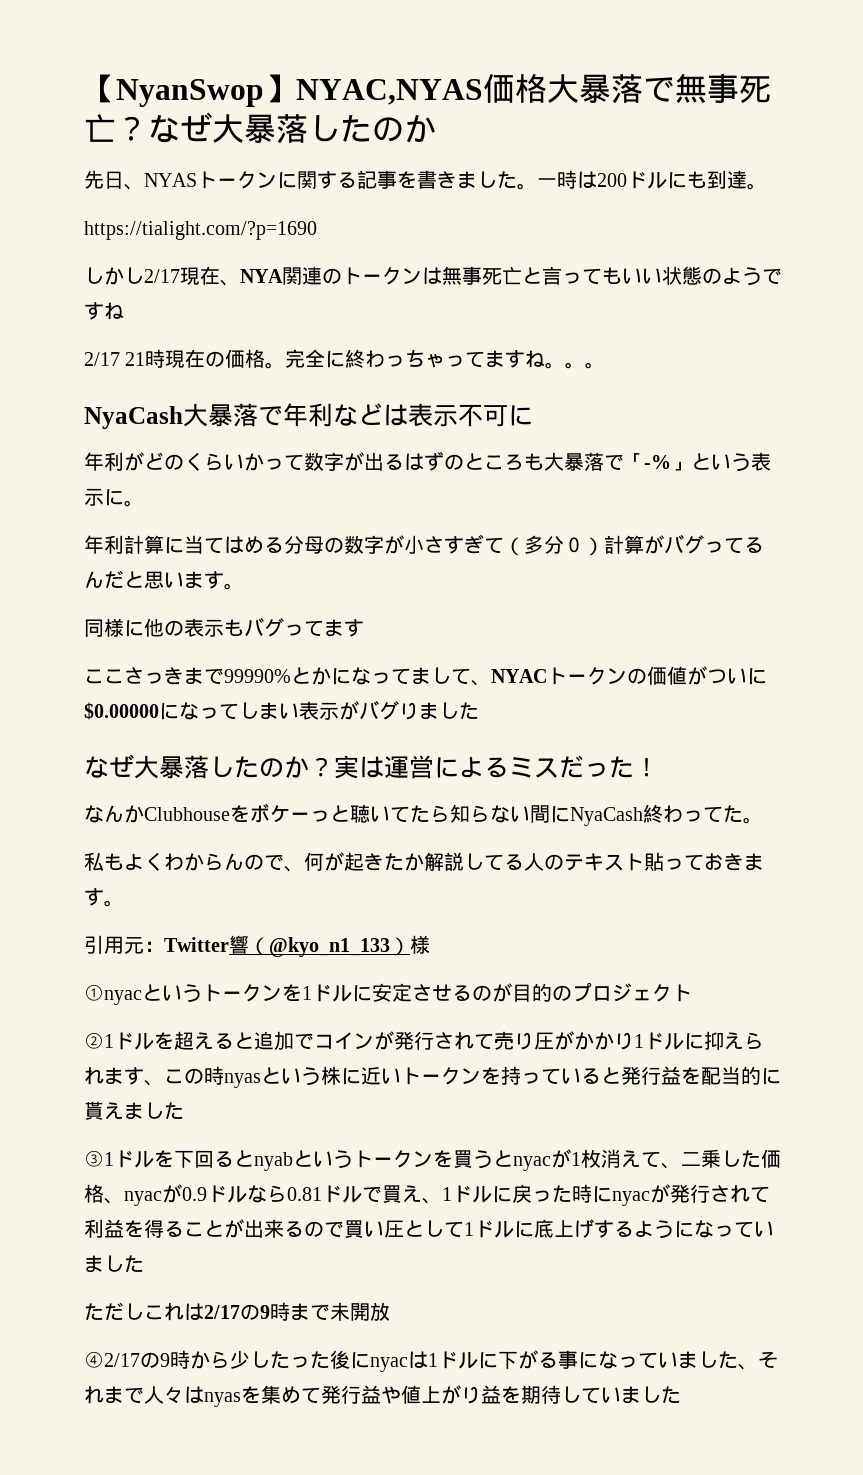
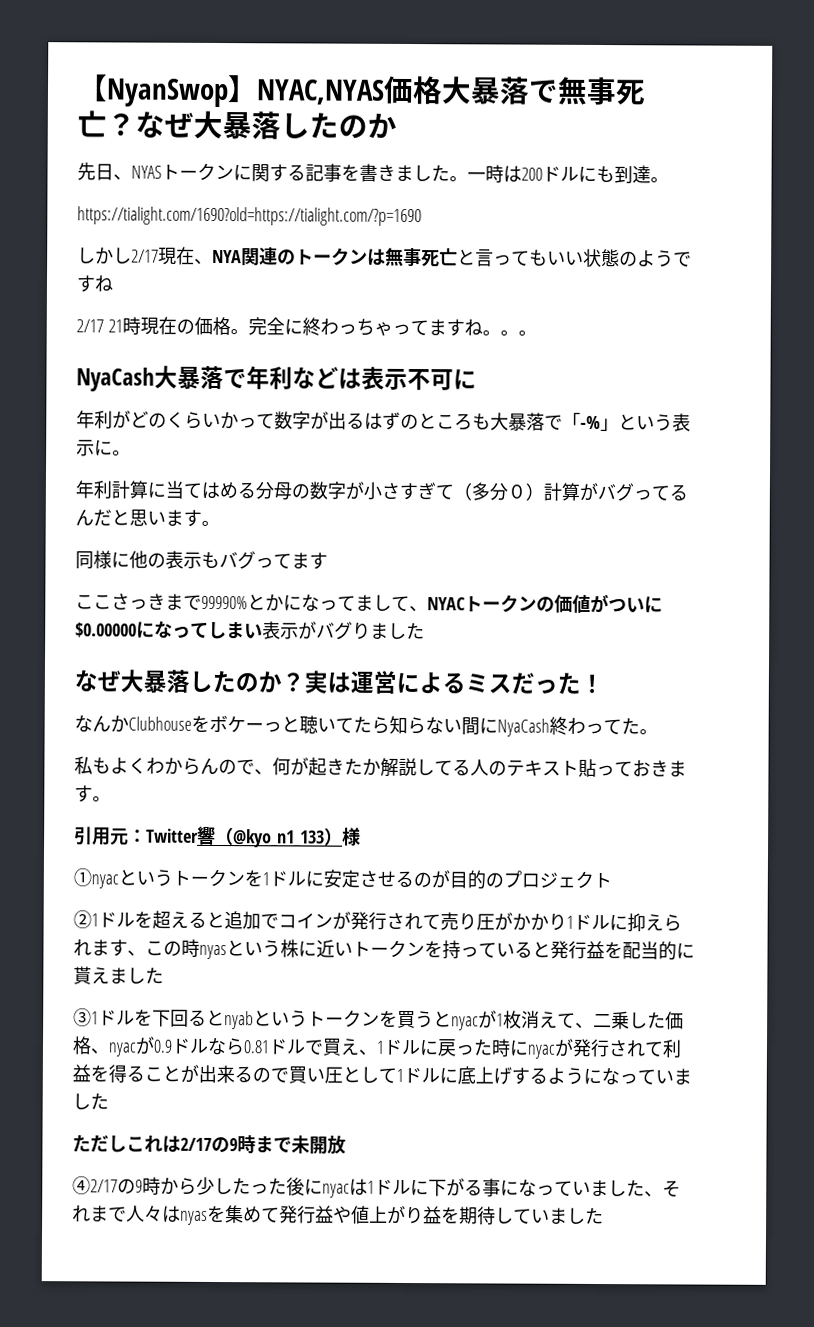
- https://tialight.com/?p=1690
+ https://tialight.com/1690?old=https://tialight.com/?p=1690

